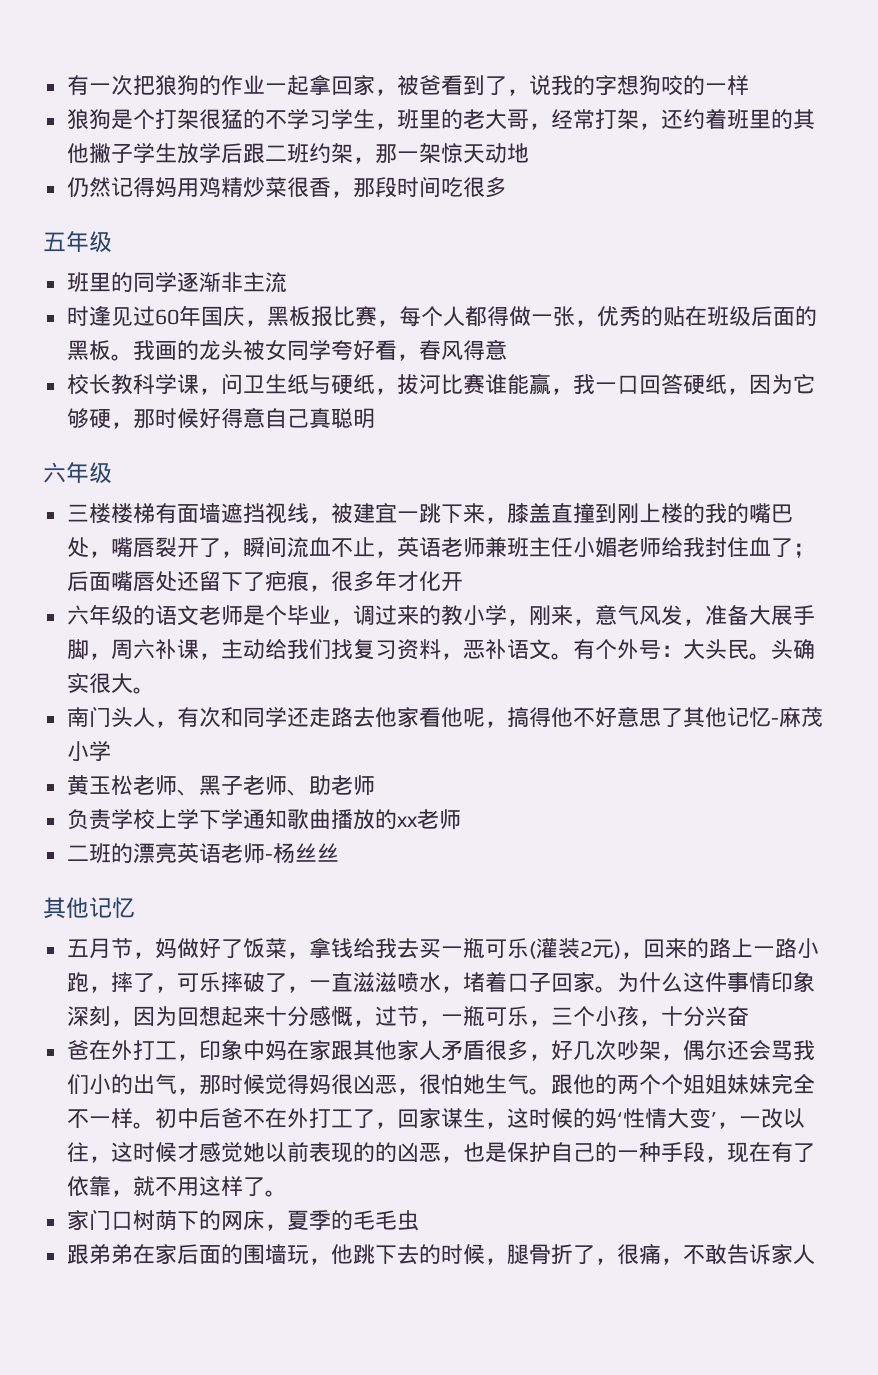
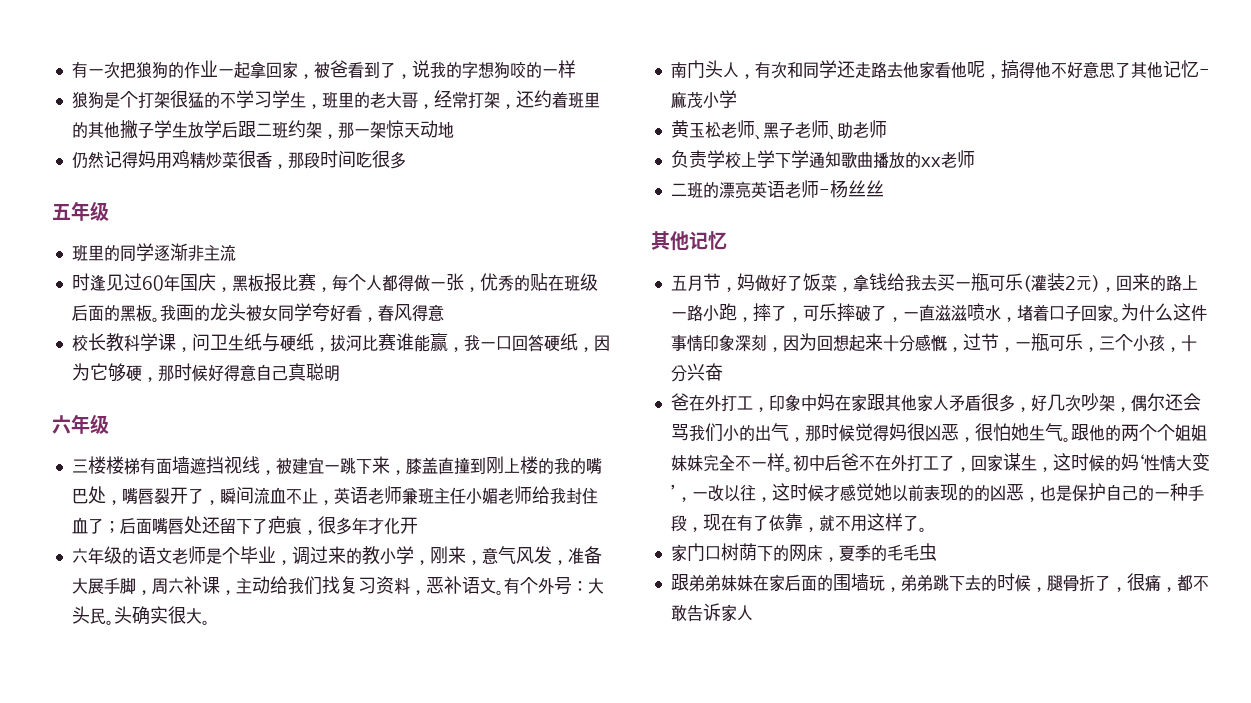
- 跟弟弟在家后面的围墙玩，他跳下去的时候，腿骨折了，很痛，不敢告诉家人
+ 跟弟弟妹妹在家后面的围墙玩，弟弟跳下去的时候，腿骨折了，很痛，都不敢告诉家人

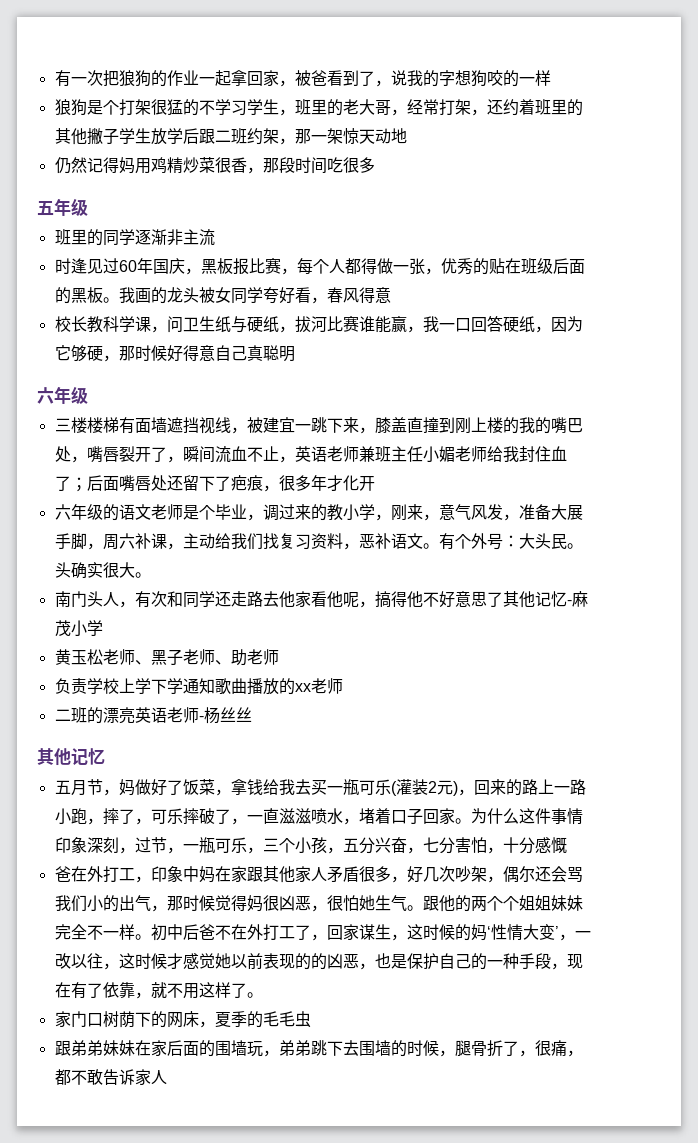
- 为什么这件事情印象深刻，因为回想起来十分感慨，过节，一瓶可乐，三个小孩，十分兴奋
+ 为什么这件事情印象深刻，过节，一瓶可乐，三个小孩，五分兴奋，七分害怕，十分感慨
- 跟弟弟妹妹在家后面的围墙玩，弟弟跳下去的时候，腿骨折了，很痛，都不敢告诉家人
+ 跟弟弟妹妹在家后面的围墙玩，弟弟跳下去围墙的时候，腿骨折了，很痛，都不敢告诉家人

